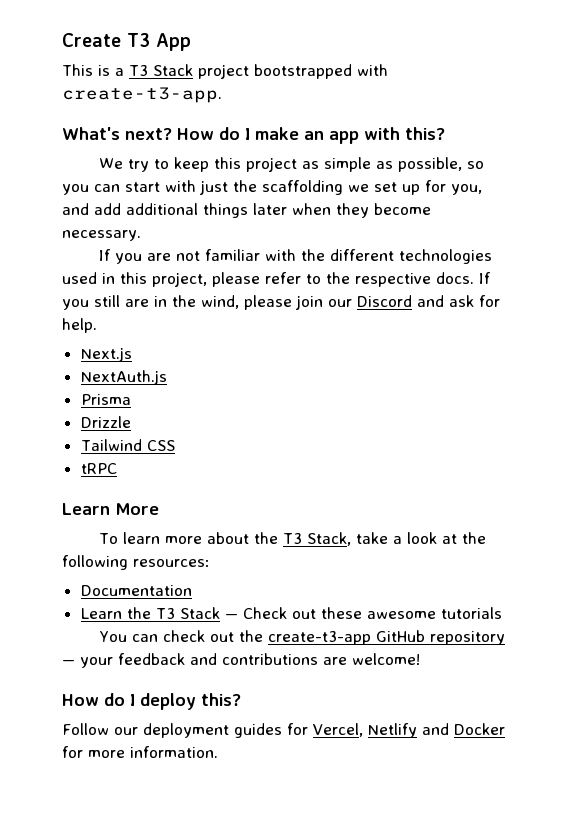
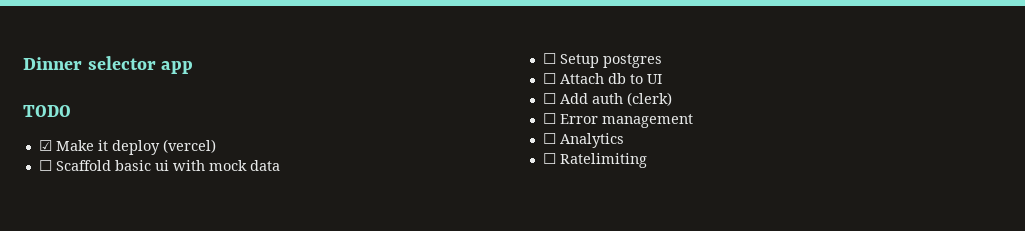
- Create T3 App
- This is a T3 Stack project bootstrapped with create-t3-app.
- What's next? How do I make an app with this?
- We try to keep this project as simple as possible, so you can start with just the scaffolding we set up for you, and add additional things later when they become necessary.
- If you are not familiar with the different technologies used in this project, please refer to the respective docs. If you still are in the wind, please join our Discord and ask for help.
- Next.js
- NextAuth.js
- Prisma
- Drizzle
- Tailwind CSS
- tRPC
- Learn More
- To learn more about the T3 Stack, take a look at the following resources:
- Documentation
- Learn the T3 Stack — Check out these awesome tutorials
- You can check out the create-t3-app GitHub repository — your feedback and contributions are welcome!
- How do I deploy this?
- Follow our deployment guides for Vercel, Netlify and Docker for more information.
+ Dinner selector app
+ TODO
+ ☑ Make it deploy (vercel)
+ ☐ Scaffold basic ui with mock data
+ ☐ Setup postgres
+ ☐ Attach db to UI
+ ☐ Add auth (clerk)
+ ☐ Error management
+ ☐ Analytics
+ ☐ Ratelimiting

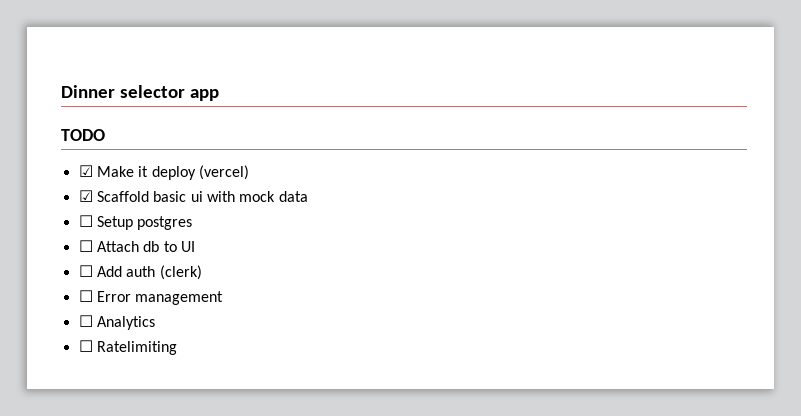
- ☐ Scaffold basic ui with mock data
+ ☑ Scaffold basic ui with mock data

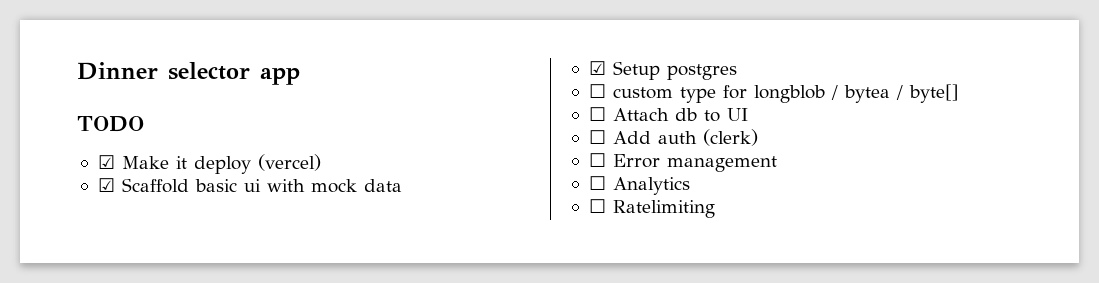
- ☐ Setup postgres
+ ☑ Setup postgres
+ ☐ custom type for longblob / bytea / byte[]

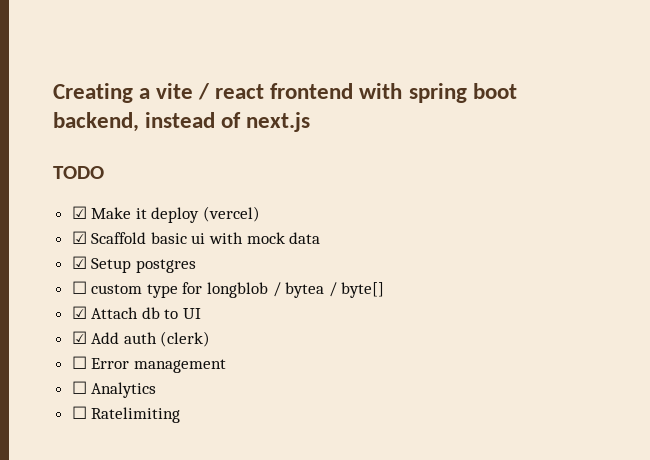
- Dinner selector app
+ Creating a vite / react frontend with spring boot backend, instead of next.js
- ☐ Attach db to UI
+ ☑ Attach db to UI
- ☐ Add auth (clerk)
+ ☑ Add auth (clerk)

